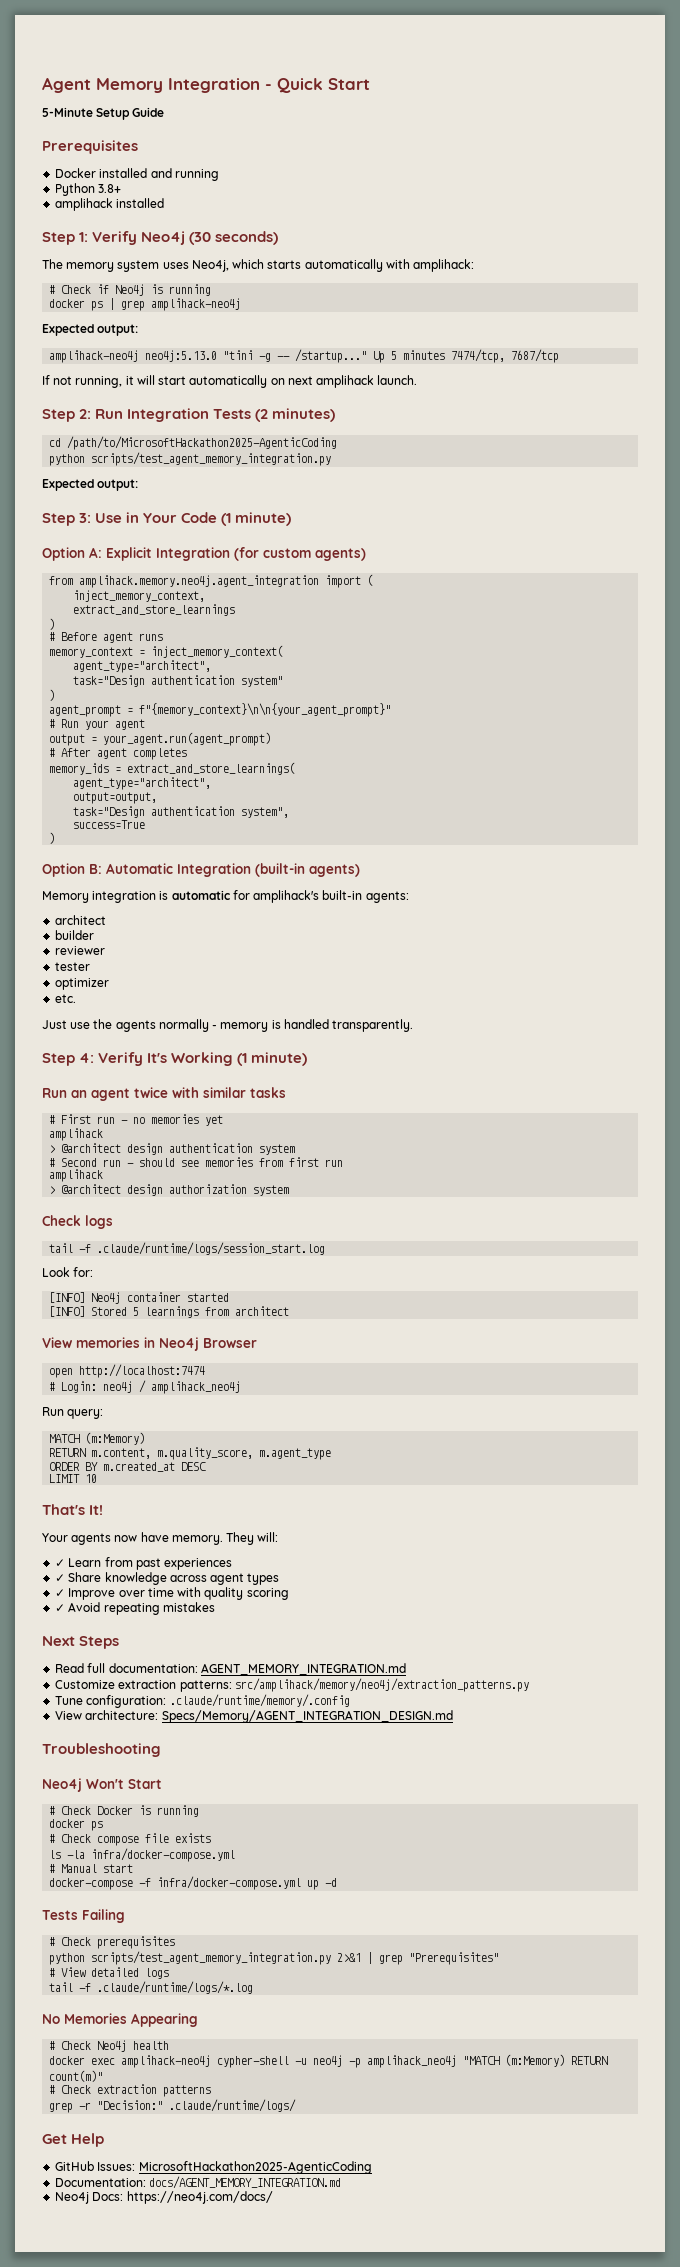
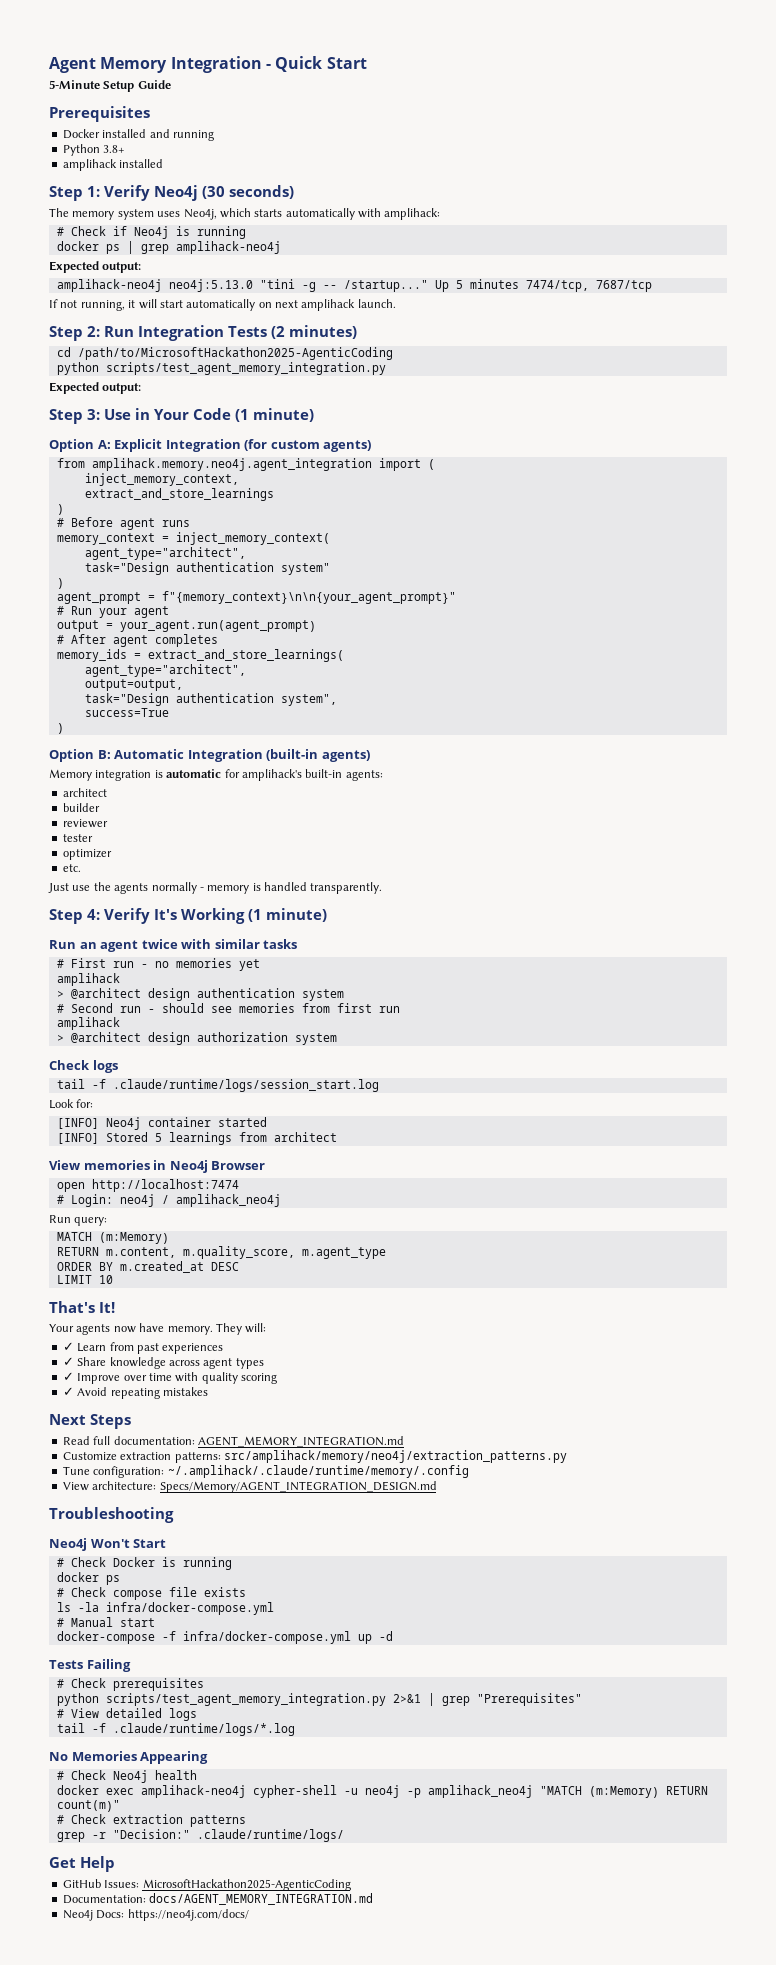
- Tune configuration: .claude/runtime/memory/.config
+ Tune configuration: ~/.amplihack/.claude/runtime/memory/.config

